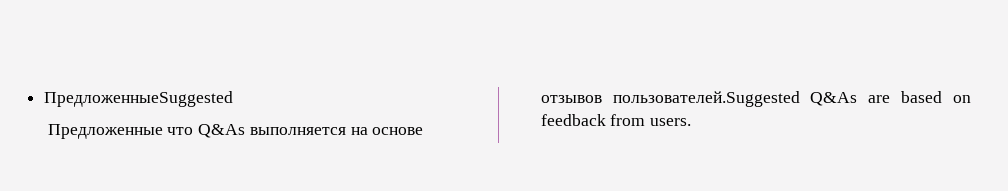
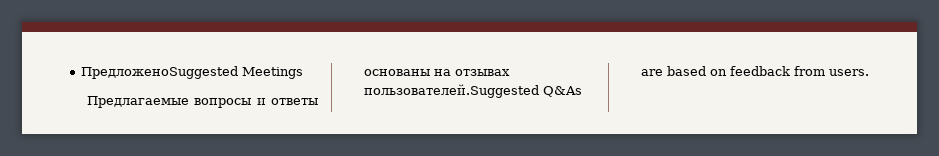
- ПредложенныеSuggested
- Предложенные что Q&As выполняется на основе отзывов пользователей.Suggested Q&As are based on feedback from users.
+ ПредложеноSuggested Meetings
+ Предлагаемые вопросы и ответы основаны на отзывах пользователей.Suggested Q&As are based on feedback from users.

